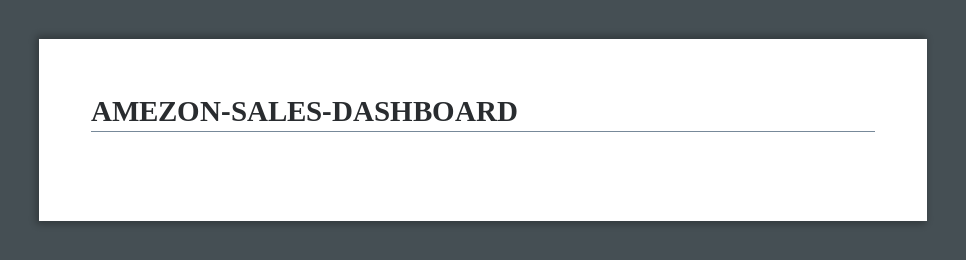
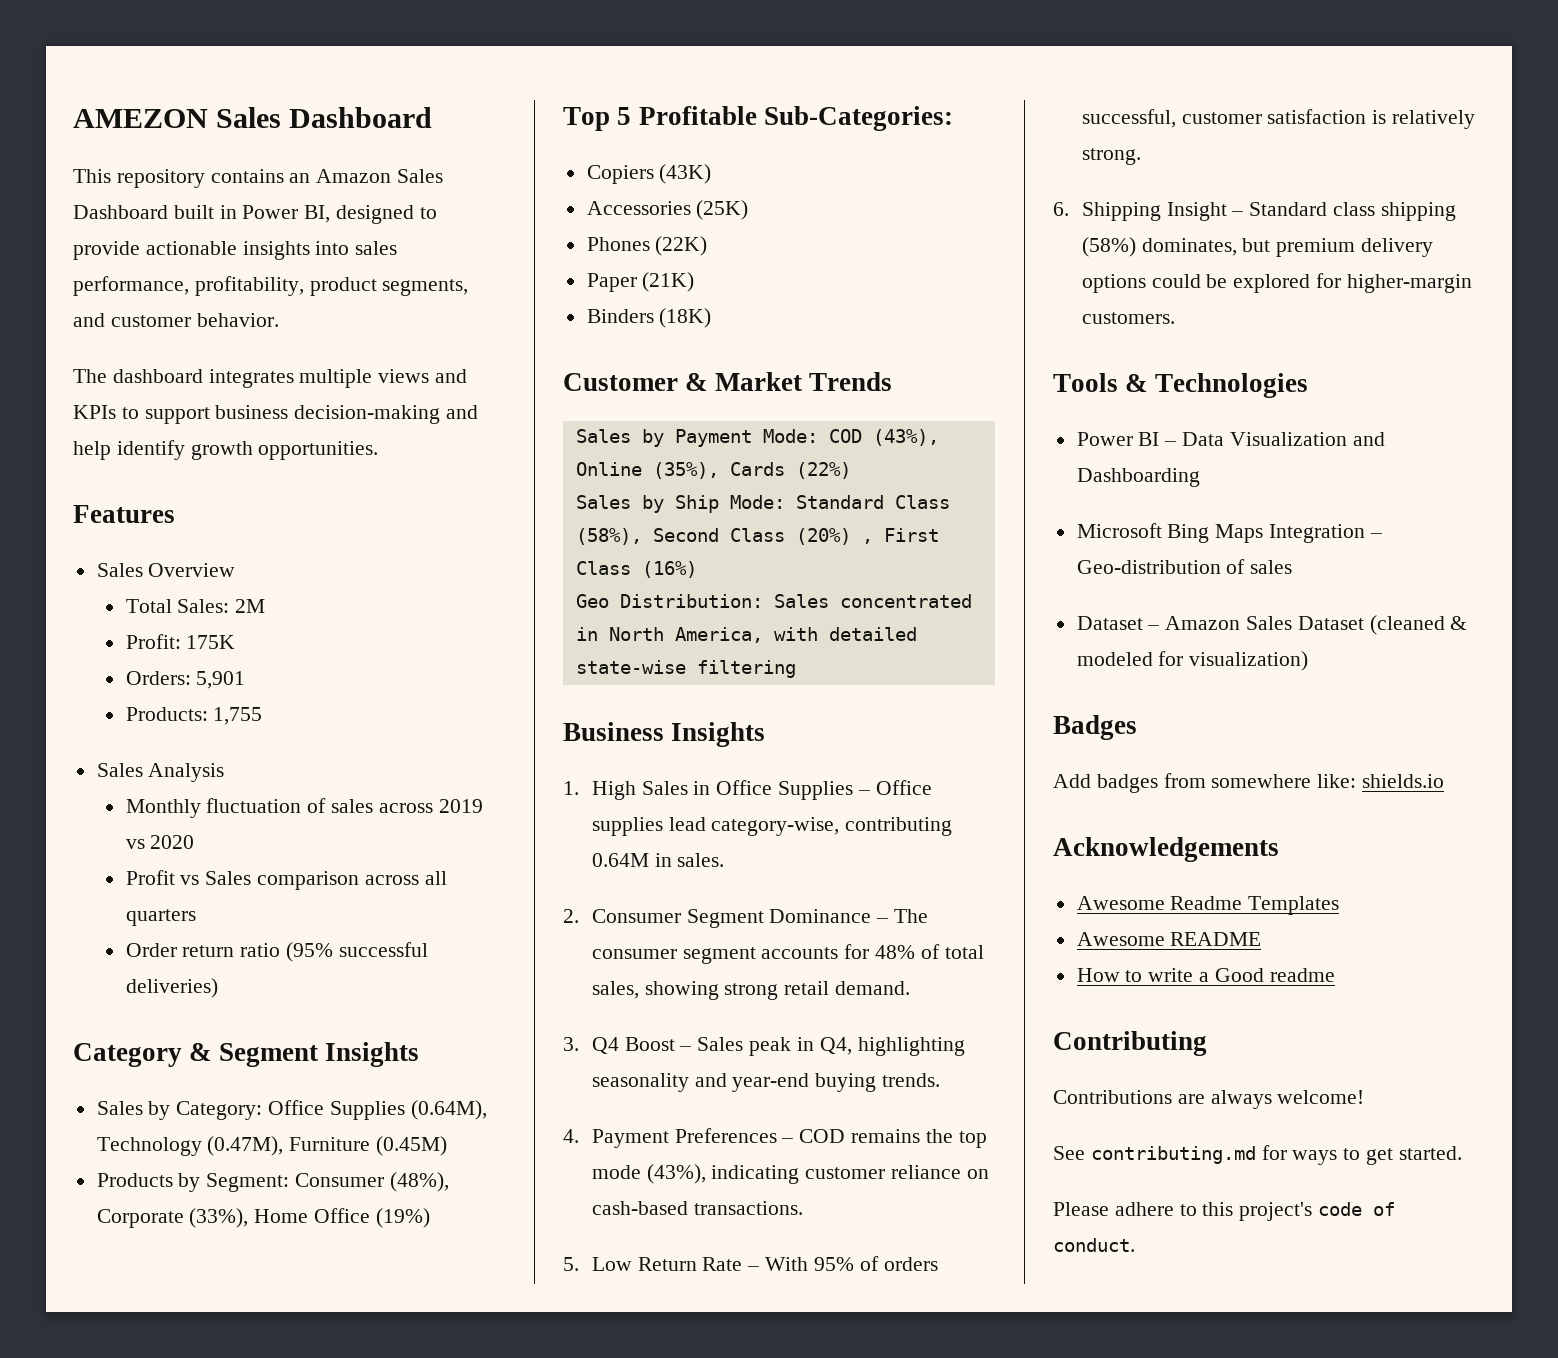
- AMEZON-SALES-DASHBOARD
+ AMEZON Sales Dashboard
+ This repository contains an Amazon Sales Dashboard built in Power BI, designed to provide actionable insights into sales performance, profitability, product segments, and customer behavior.
+ The dashboard integrates multiple views and KPIs to support business decision-making and help identify growth opportunities.
+ Features
+ Sales Overview
+ Total Sales: 2M
+ Profit: 175K
+ Orders: 5,901
+ Products: 1,755
+ Sales Analysis
+ Monthly fluctuation of sales across 2019 vs 2020
+ Profit vs Sales comparison across all quarters
+ Order return ratio (95% successful deliveries)
+ Category & Segment Insights
+ Sales by Category: Office Supplies (0.64M), Technology (0.47M), Furniture (0.45M)
+ Products by Segment: Consumer (48%), Corporate (33%), Home Office (19%)
+ Top 5 Profitable Sub-Categories:
+ Copiers (43K)
+ Accessories (25K)
+ Phones (22K)
+ Paper (21K)
+ Binders (18K)
+ Customer & Market Trends
+ Sales by Payment Mode: COD (43%), Online (35%), Cards (22%)
+ Sales by Ship Mode: Standard Class (58%), Second Class (20%) , First Class (16%)
+ Geo Distribution: Sales concentrated in North America, with detailed state-wise filtering
+ Business Insights
+ 1. High Sales in Office Supplies – Office supplies lead category-wise, contributing 0.64M in sales.
+ 2. Consumer Segment Dominance – The consumer segment accounts for 48% of total sales, showing strong retail demand.
+ 3. Q4 Boost – Sales peak in Q4, highlighting seasonality and year-end buying trends.
+ 4. Payment Preferences – COD remains the top mode (43%), indicating customer reliance on cash-based transactions.
+ 5. Low Return Rate – With 95% of orders successful, customer satisfaction is relatively strong.
+ 6. Shipping Insight – Standard class shipping (58%) dominates, but premium delivery options could be explored for higher-margin customers.
+ Tools & Technologies
+ Power BI – Data Visualization and Dashboarding
+ Microsoft Bing Maps Integration – Geo-distribution of sales
+ Dataset – Amazon Sales Dataset (cleaned & modeled for visualization)
+ Badges
+ Add badges from somewhere like: shields.io
+ Acknowledgements
+ Awesome Readme Templates
+ Awesome README
+ How to write a Good readme
+ Contributing
+ Contributions are always welcome!
+ See contributing.md for ways to get started.
+ Please adhere to this project's code of conduct.

